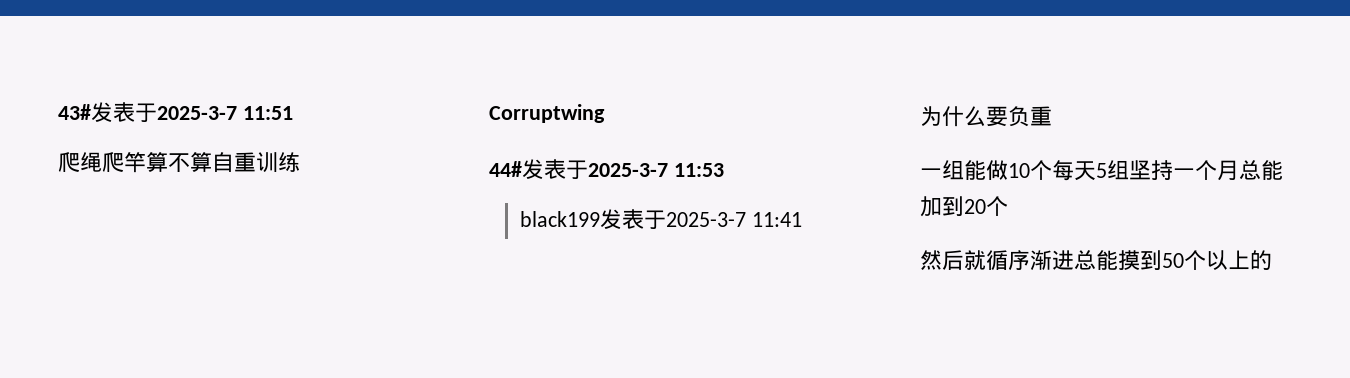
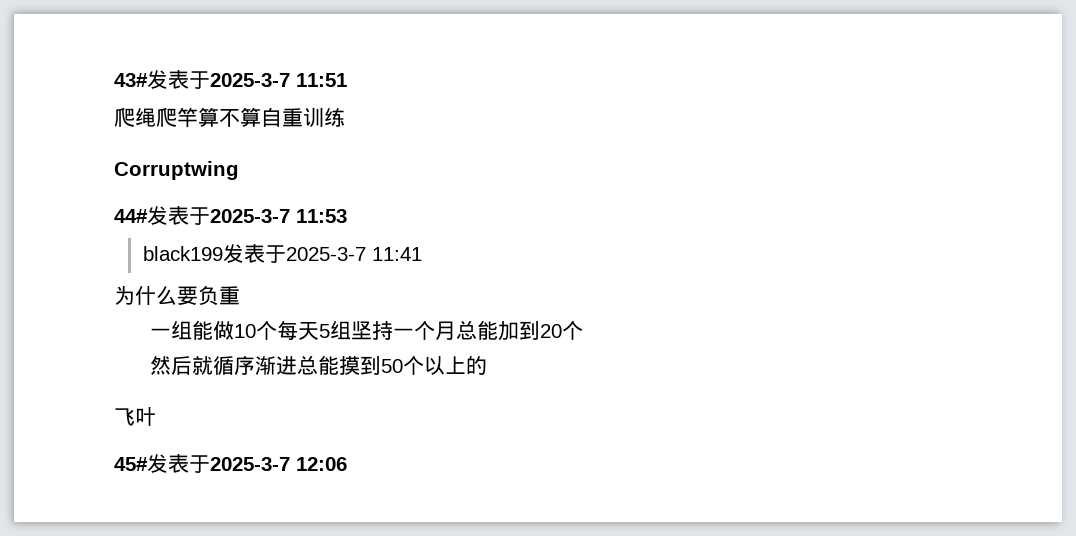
+ 飞叶
+ 45#发表于2025-3-7 12:06

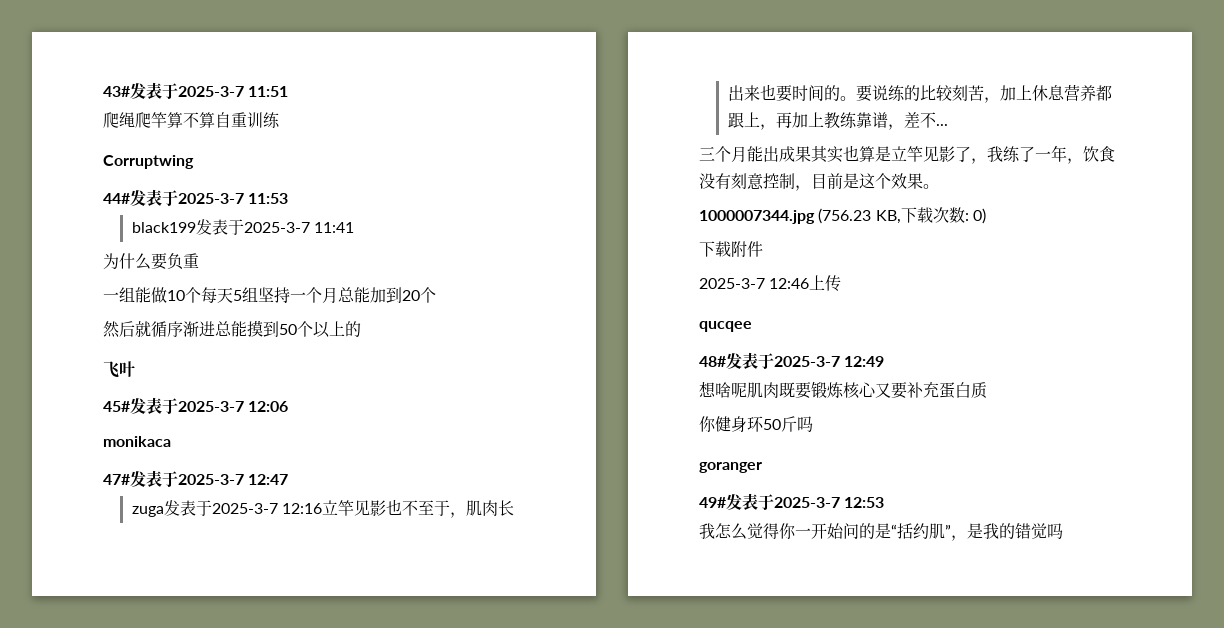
+ monikaca
+ 47#发表于2025-3-7 12:47
+ zuga发表于2025-3-7 12:16立竿见影也不至于，肌肉长出来也要时间的。要说练的比较刻苦，加上休息营养都跟上，再加上教练靠谱，差不...
+ 三个月能出成果其实也算是立竿见影了，我练了一年，饮食没有刻意控制，目前是这个效果。
+ 1000007344.jpg (756.23 KB,下载次数: 0)
+ 下载附件
+ 2025-3-7 12:46上传
+ qucqee
+ 48#发表于2025-3-7 12:49
+ 想啥呢肌肉既要锻炼核心又要补充蛋白质
+ 你健身环50斤吗
+ goranger
+ 49#发表于2025-3-7 12:53
+ 我怎么觉得你一开始问的是“括约肌”，是我的错觉吗

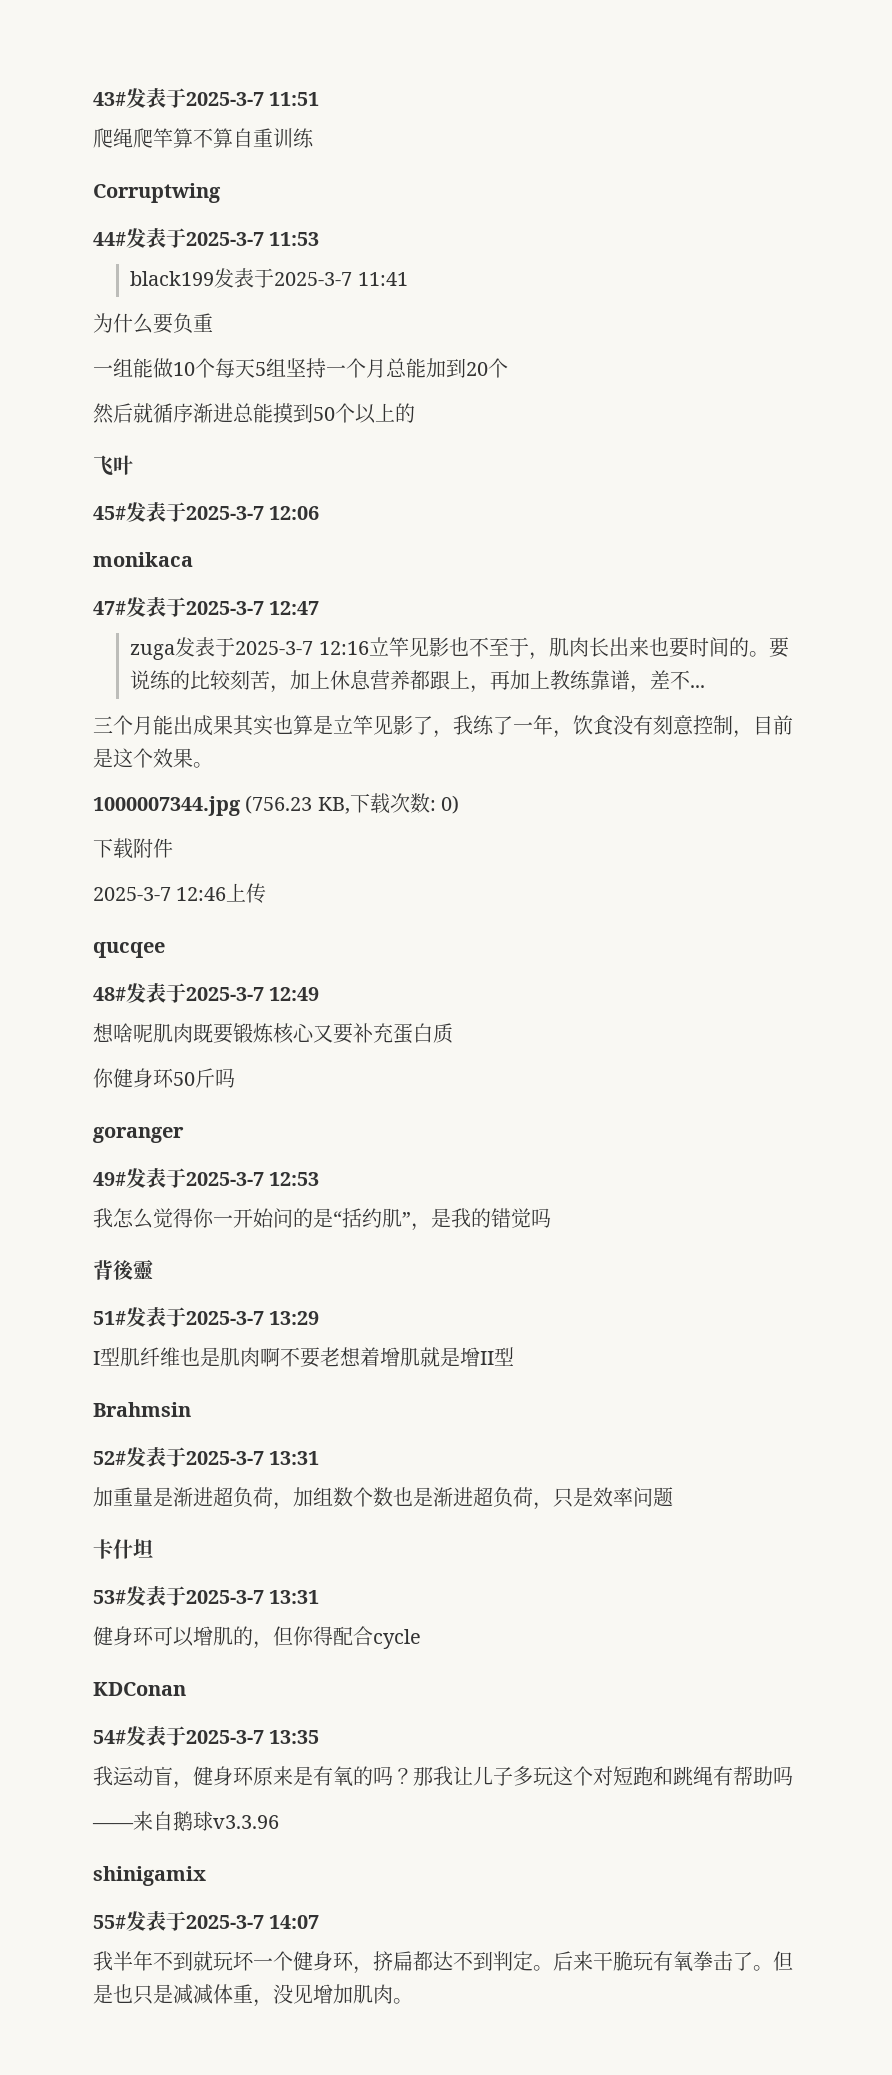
+ 背後靈
+ 51#发表于2025-3-7 13:29
+ I型肌纤维也是肌肉啊不要老想着增肌就是增II型
+ Brahmsin
+ 52#发表于2025-3-7 13:31
+ 加重量是渐进超负荷，加组数个数也是渐进超负荷，只是效率问题
+ 卡什坦
+ 53#发表于2025-3-7 13:31
+ 健身环可以增肌的，但你得配合cycle
+ KDConan
+ 54#发表于2025-3-7 13:35
+ 我运动盲，健身环原来是有氧的吗？那我让儿子多玩这个对短跑和跳绳有帮助吗
+ ——来自鹅球v3.3.96
+ shinigamix
+ 55#发表于2025-3-7 14:07
+ 我半年不到就玩坏一个健身环，挤扁都达不到判定。后来干脆玩有氧拳击了。但是也只是减减体重，没见增加肌肉。

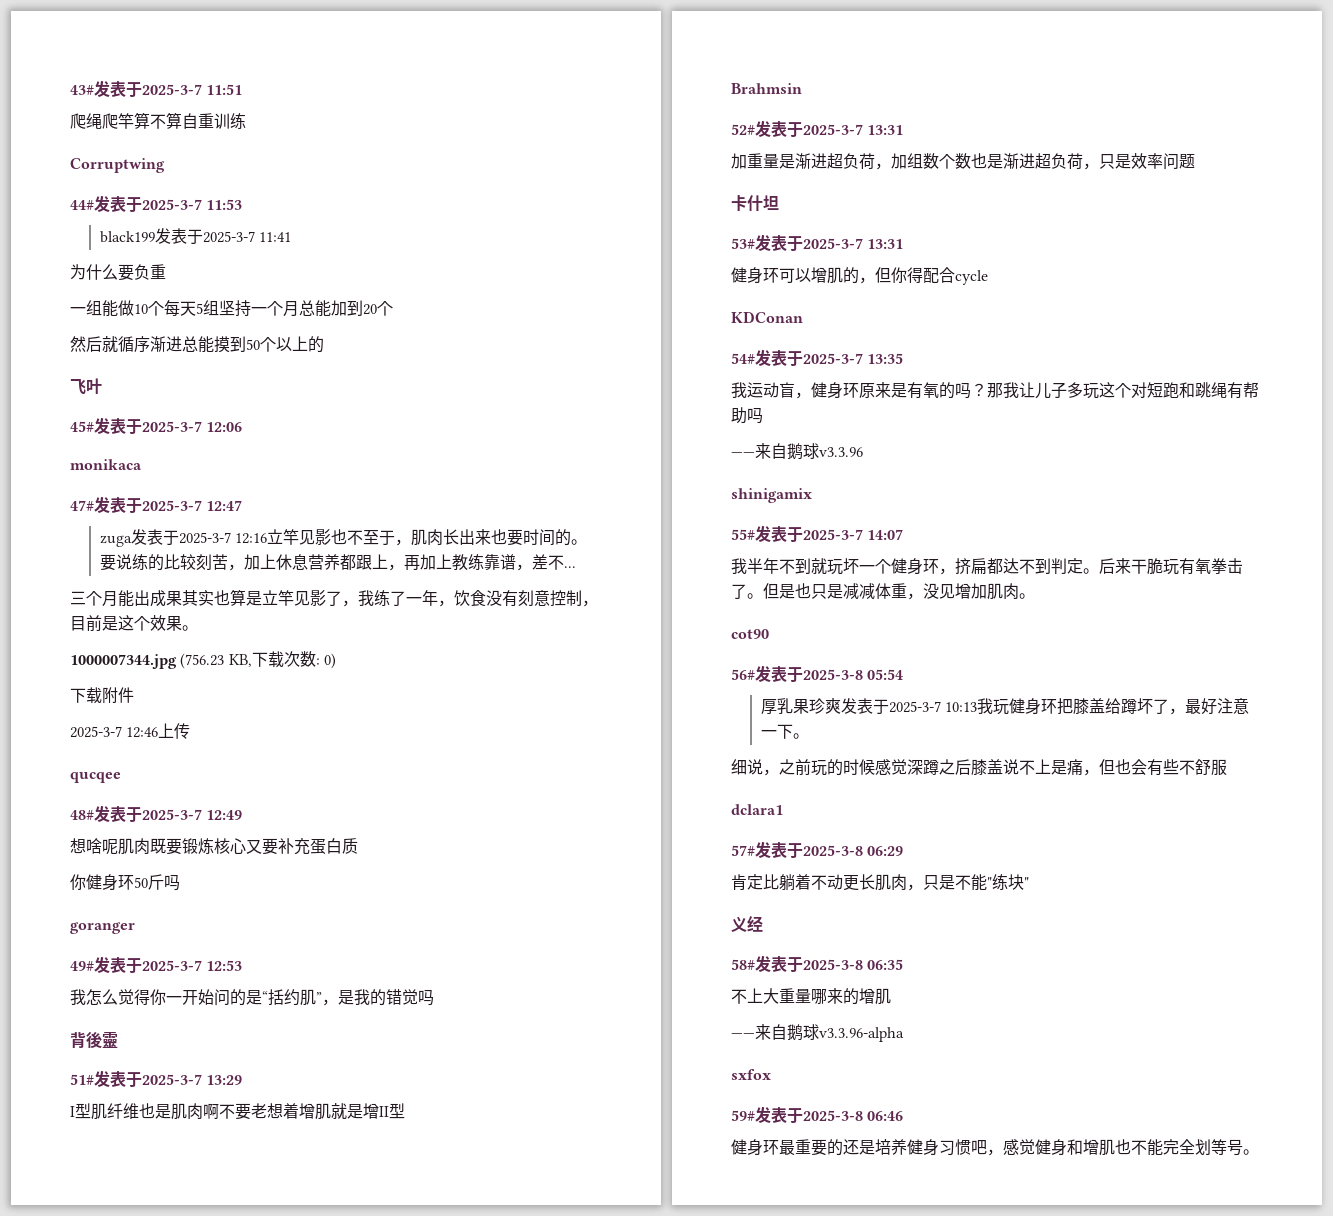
+ cot90
+ 56#发表于2025-3-8 05:54
+ 厚乳果珍爽发表于2025-3-7 10:13我玩健身环把膝盖给蹲坏了，最好注意一下。
+ 细说，之前玩的时候感觉深蹲之后膝盖说不上是痛，但也会有些不舒服
+ dclara1
+ 57#发表于2025-3-8 06:29
+ 肯定比躺着不动更长肌肉，只是不能"练块"
+ 义经
+ 58#发表于2025-3-8 06:35
+ 不上大重量哪来的增肌
+ ——来自鹅球v3.3.96-alpha
+ sxfox
+ 59#发表于2025-3-8 06:46
+ 健身环最重要的还是培养健身习惯吧，感觉健身和增肌也不能完全划等号。

